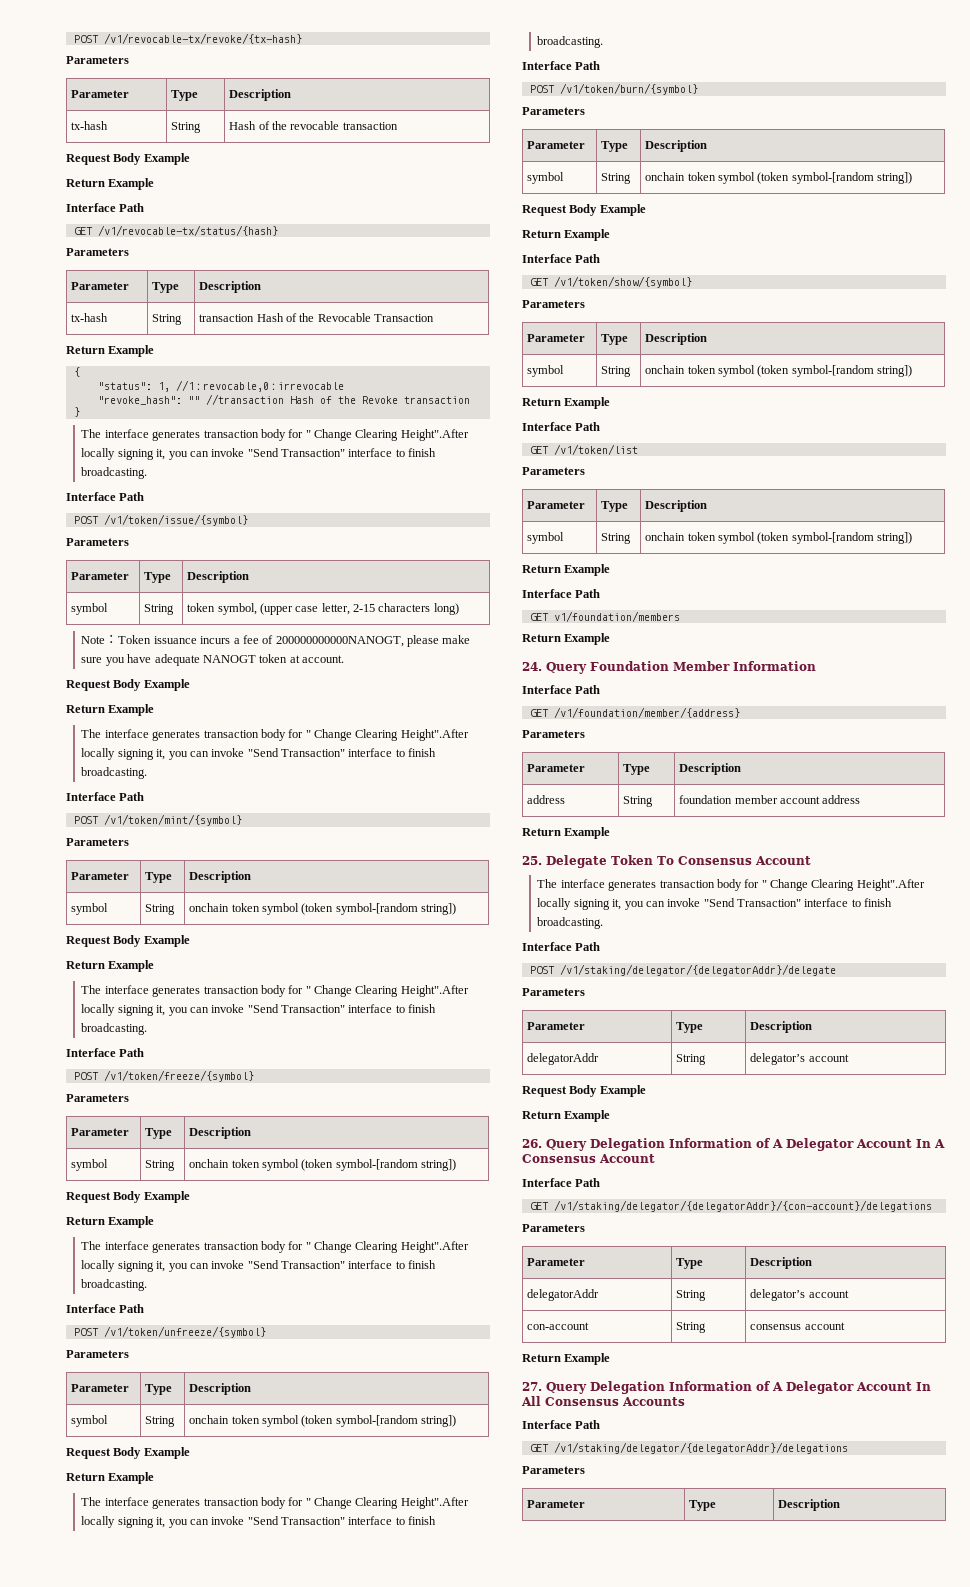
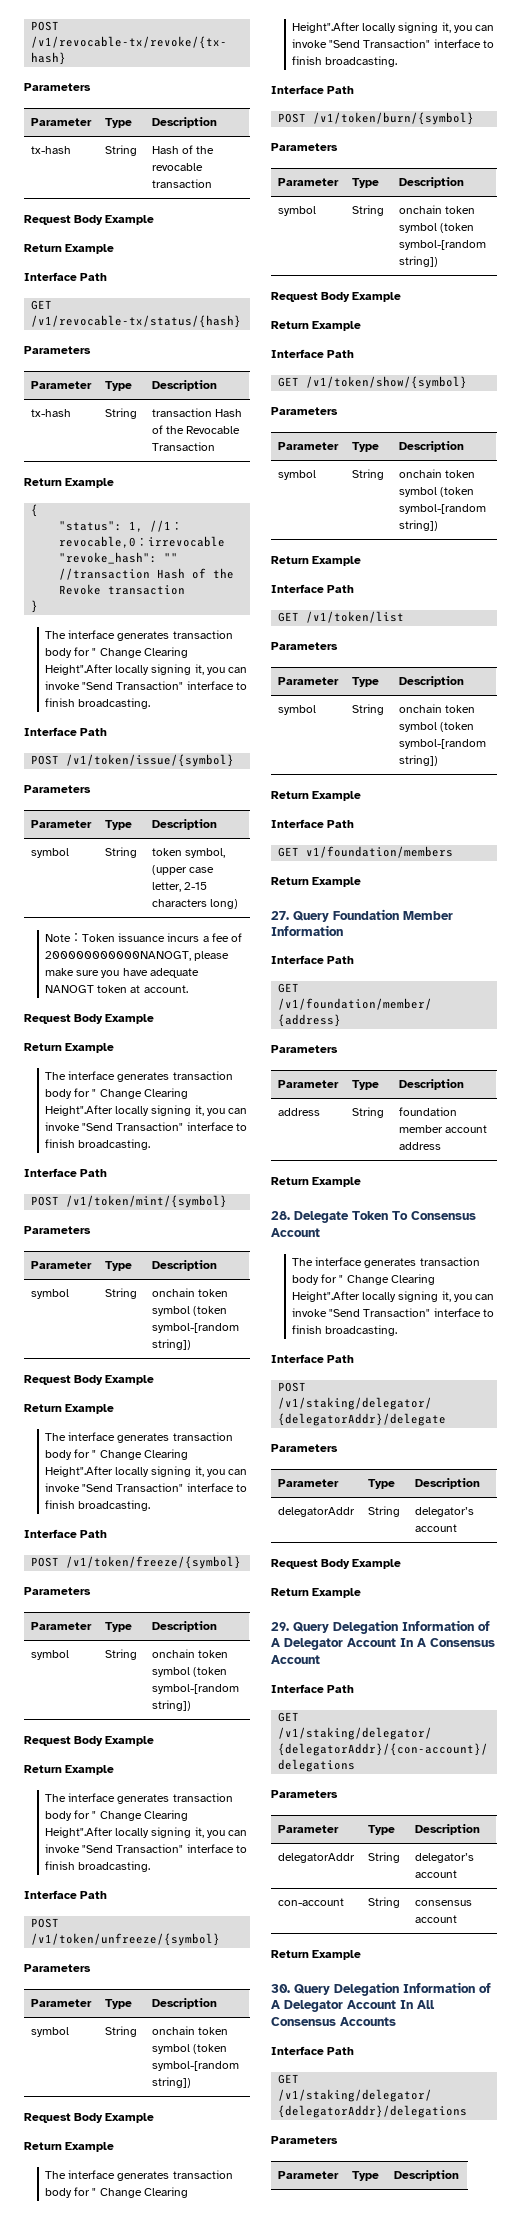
- 24. Query Foundation Member Information
+ 27. Query Foundation Member Information
- 25. Delegate Token To Consensus Account
+ 28. Delegate Token To Consensus Account
- 26. Query Delegation Information of A Delegator Account In A Consensus Account
+ 29. Query Delegation Information of A Delegator Account In A Consensus Account
- 27. Query Delegation Information of A Delegator Account In All Consensus Accounts
+ 30. Query Delegation Information of A Delegator Account In All Consensus Accounts

